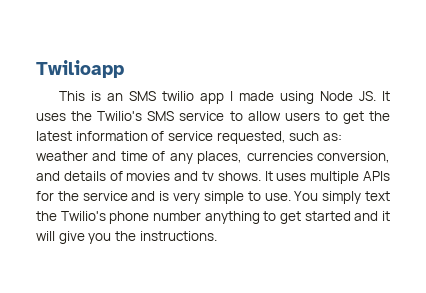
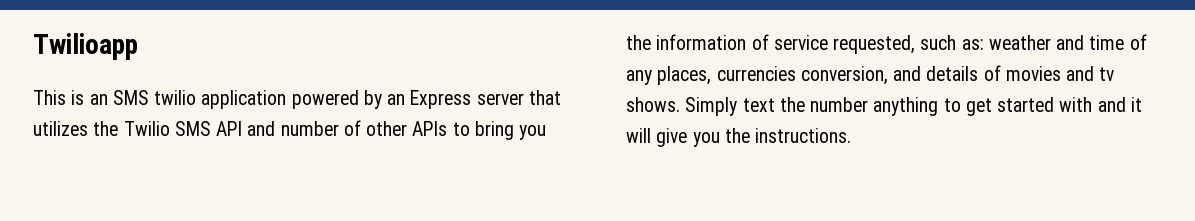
- This is an SMS twilio app I made using Node JS. It uses the Twilio's SMS service to allow users to get the latest information of service requested, such as: weather and time of any places, currencies conversion, and details of movies and tv shows.
+ This is an SMS twilio application powered by an Express server that utilizes the Twilio SMS API and number of other APIs to bring you the information of service requested, such as: weather and time of any places, currencies conversion, and details of movies and tv shows.
- It uses multiple APIs for the service and is very simple to use. You simply text the Twilio's phone number anything to get started and it will give you the instructions.
+ Simply text the number anything to get started with and it will give you the instructions.

